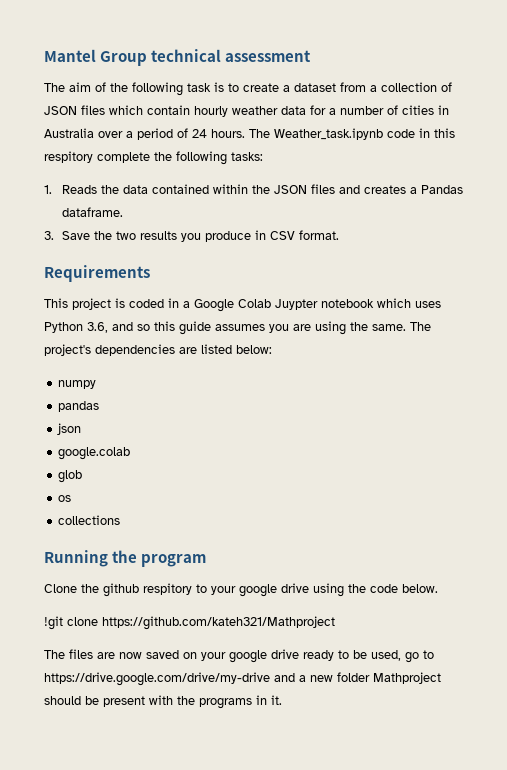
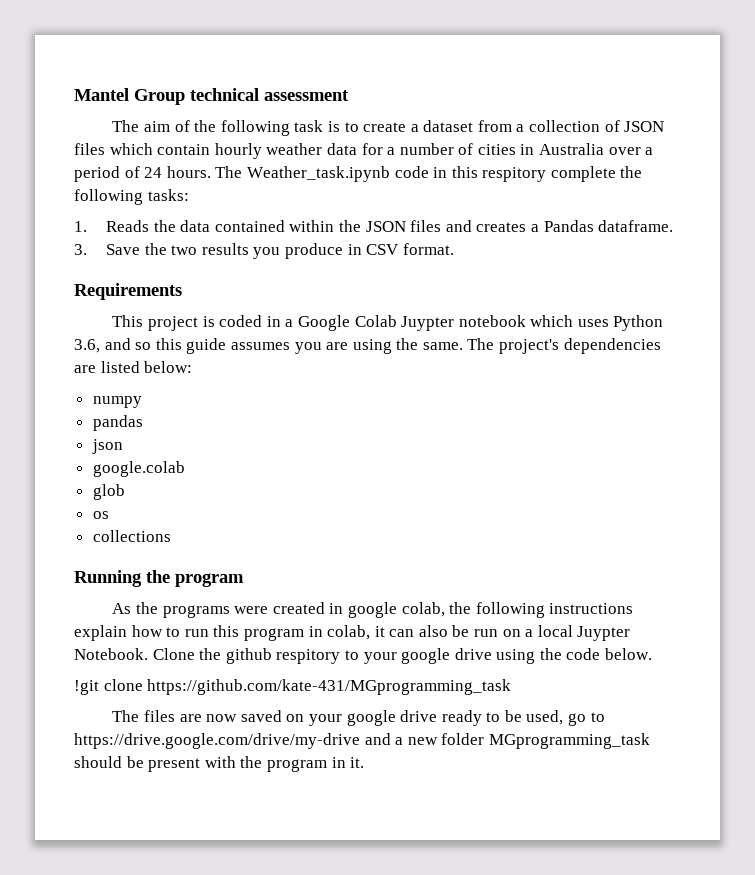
+ As the programs were created in google colab, the following instructions explain how to run this program in colab, it can also be run on a local Juypter Notebook.
- !git clone https://github.com/kateh321/Mathproject
+ !git clone https://github.com/kate-431/MGprogramming_task
- The files are now saved on your google drive ready to be used, go to https://drive.google.com/drive/my-drive and a new folder Mathproject should be present with the programs in it.
+ The files are now saved on your google drive ready to be used, go to https://drive.google.com/drive/my-drive and a new folder MGprogramming_task should be present with the program in it.

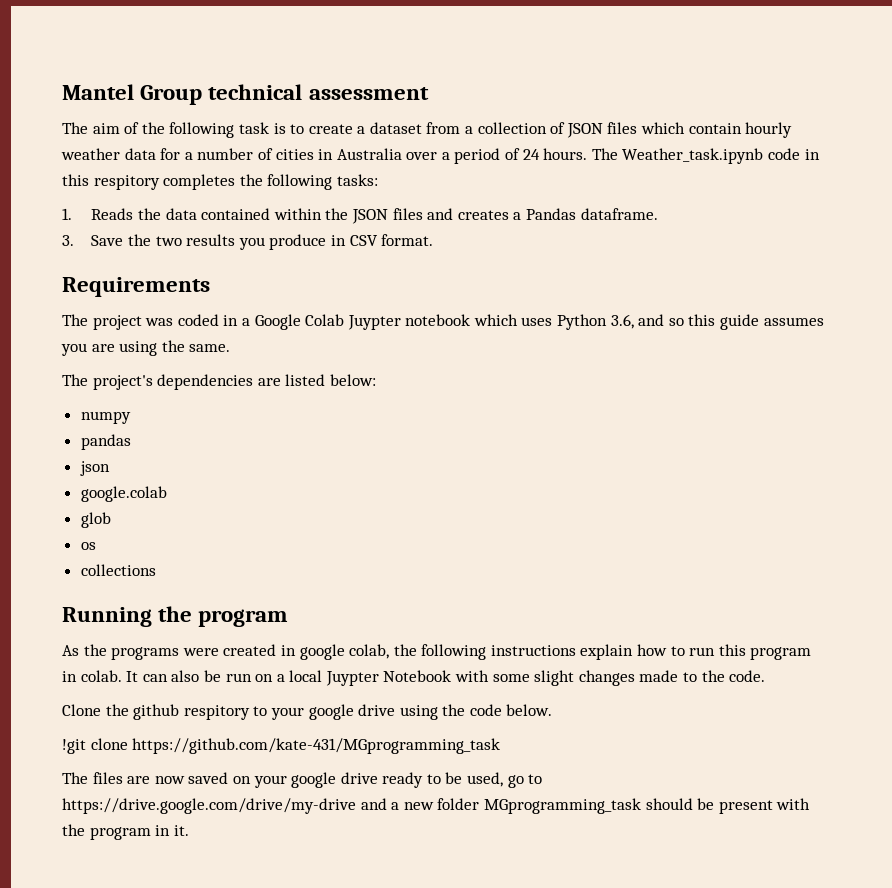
- The Weather_task.ipynb code in this respitory complete the following tasks:
+ The Weather_task.ipynb code in this respitory completes the following tasks:
- This project is coded in a Google Colab Juypter notebook which uses Python 3.6, and so this guide assumes you are using the same. The project's dependencies are listed below:
+ The project was coded in a Google Colab Juypter notebook which uses Python 3.6, and so this guide assumes you are using the same.
+ The project's dependencies are listed below:
- As the programs were created in google colab, the following instructions explain how to run this program in colab, it can also be run on a local Juypter Notebook. Clone the github respitory to your google drive using the code below.
+ As the programs were created in google colab, the following instructions explain how to run this program in colab. It can also be run on a local Juypter Notebook with some slight changes made to the code.
+ Clone the github respitory to your google drive using the code below.

